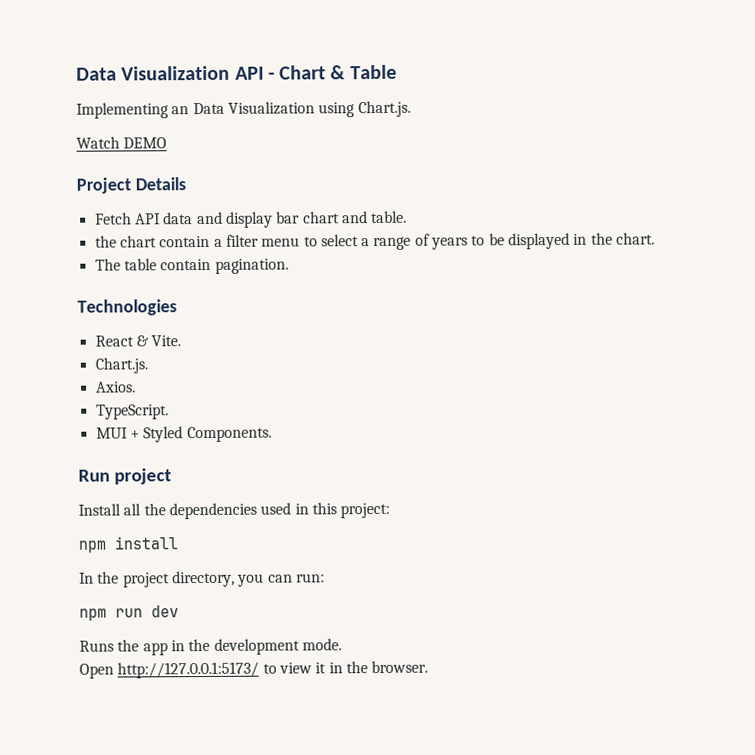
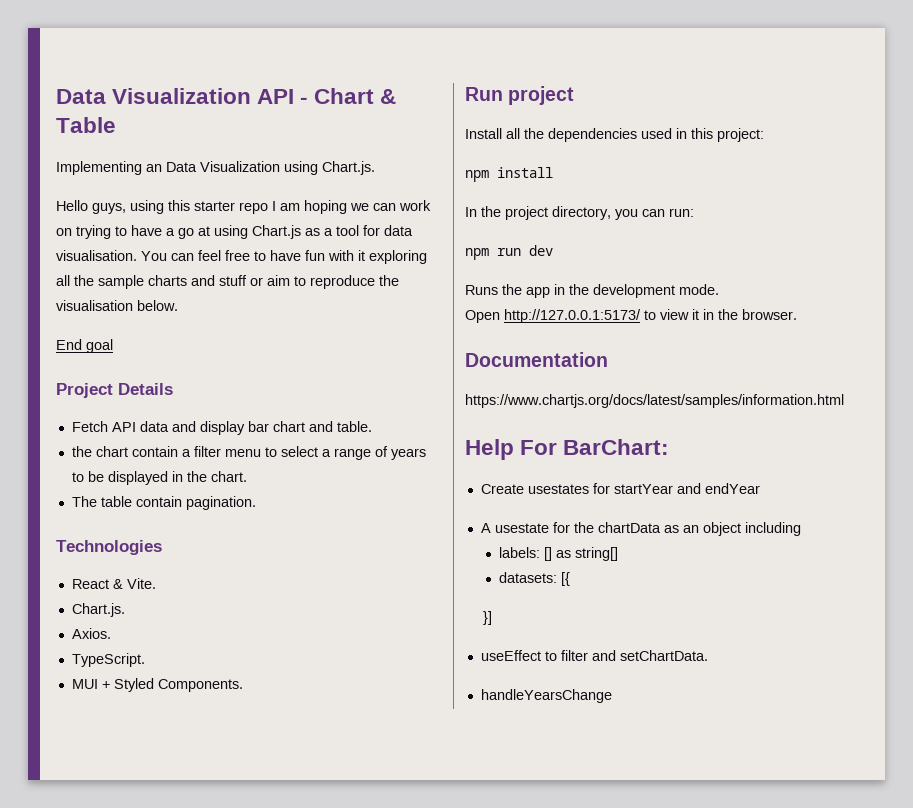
- Watch DEMO
+ Hello guys, using this starter repo I am hoping we can work on trying to have a go at using Chart.js as a tool for data visualisation. You can feel free to have fun with it exploring all the sample charts and stuff or aim to reproduce the visualisation below.
+ End goal
+ Documentation
+ https://www.chartjs.org/docs/latest/samples/information.html
+ Help For BarChart:
+ Create usestates for startYear and endYear
+ A usestate for the chartData as an object including
+ labels: [] as string[]
+ datasets: [{
+ }]
+ useEffect to filter and setChartData.
+ handleYearsChange

